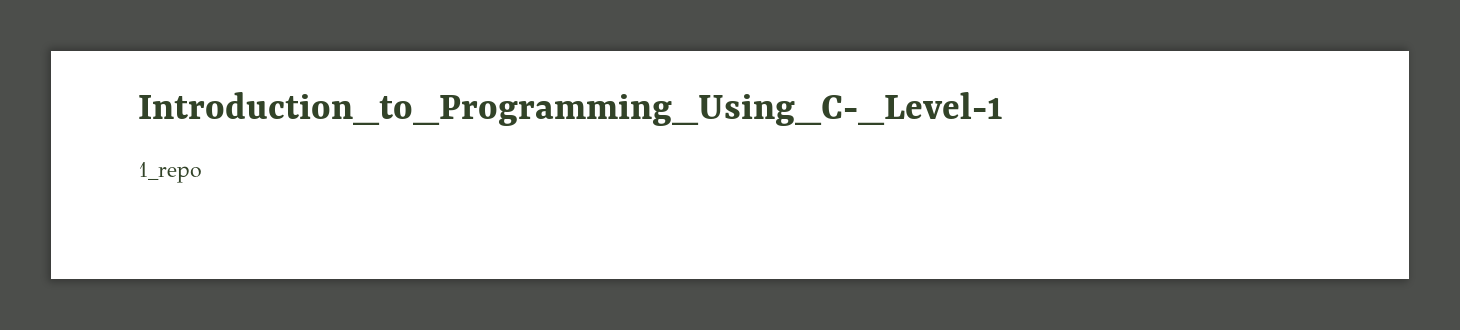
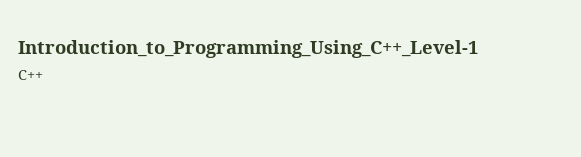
- Introduction_to_Programming_Using_C-_Level-1
- 1_repo
+ Introduction_to_Programming_Using_C++_Level-1
+ C++

